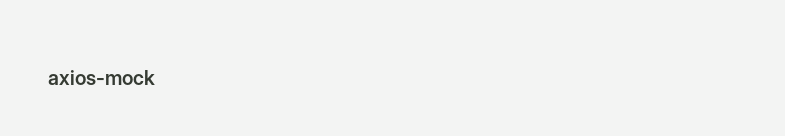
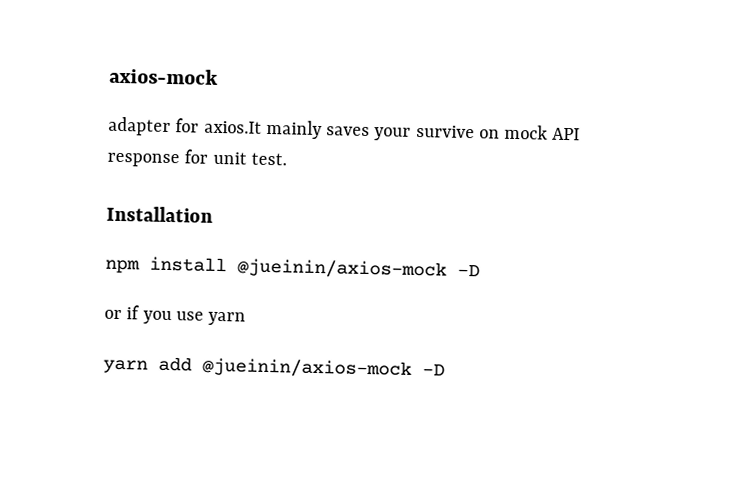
+ adapter for axios.It mainly saves your survive on mock API response for unit test.
+ Installation
+ npm install @jueinin/axios-mock -D
+ or if you use yarn
+ yarn add @jueinin/axios-mock -D

